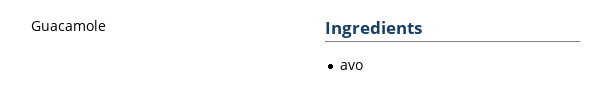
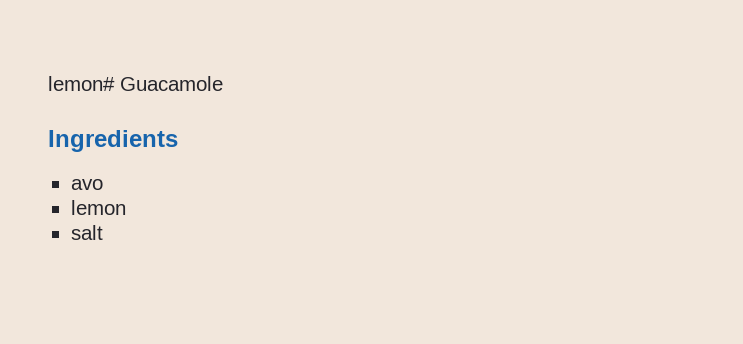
- Guacamole
+ lemon# Guacamole
+ lemon
+ salt

